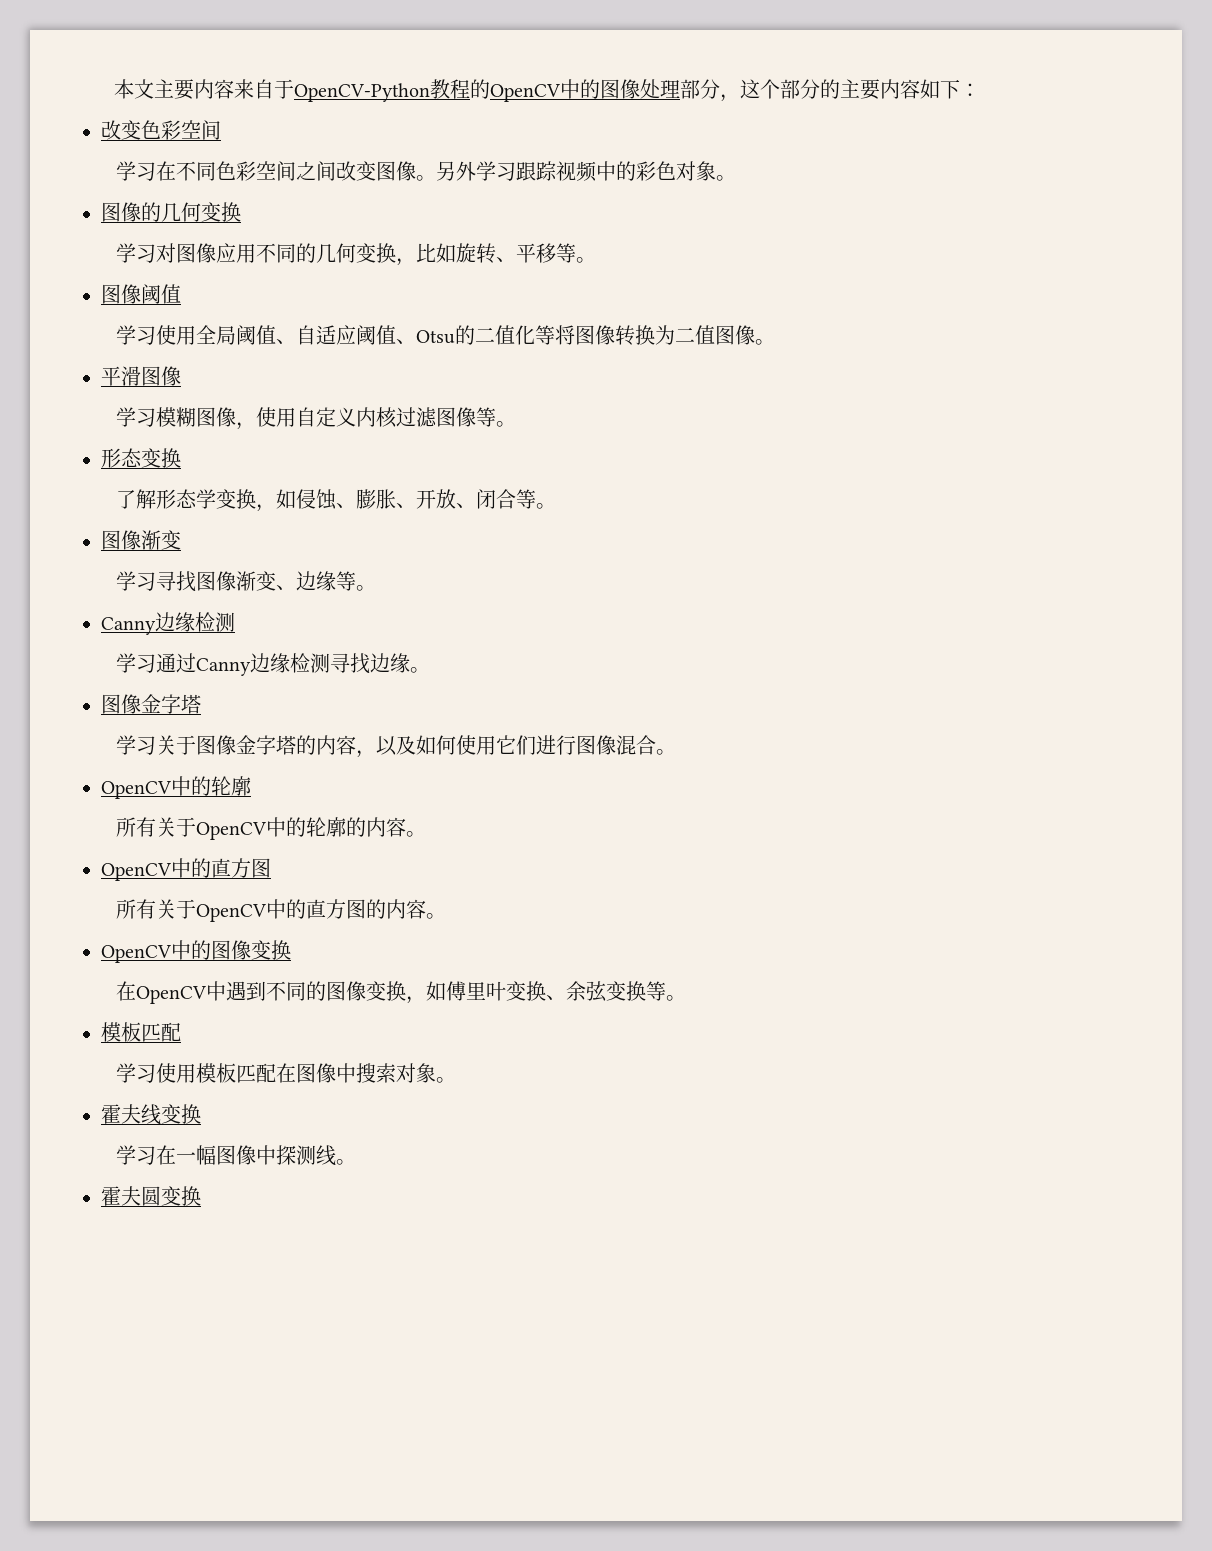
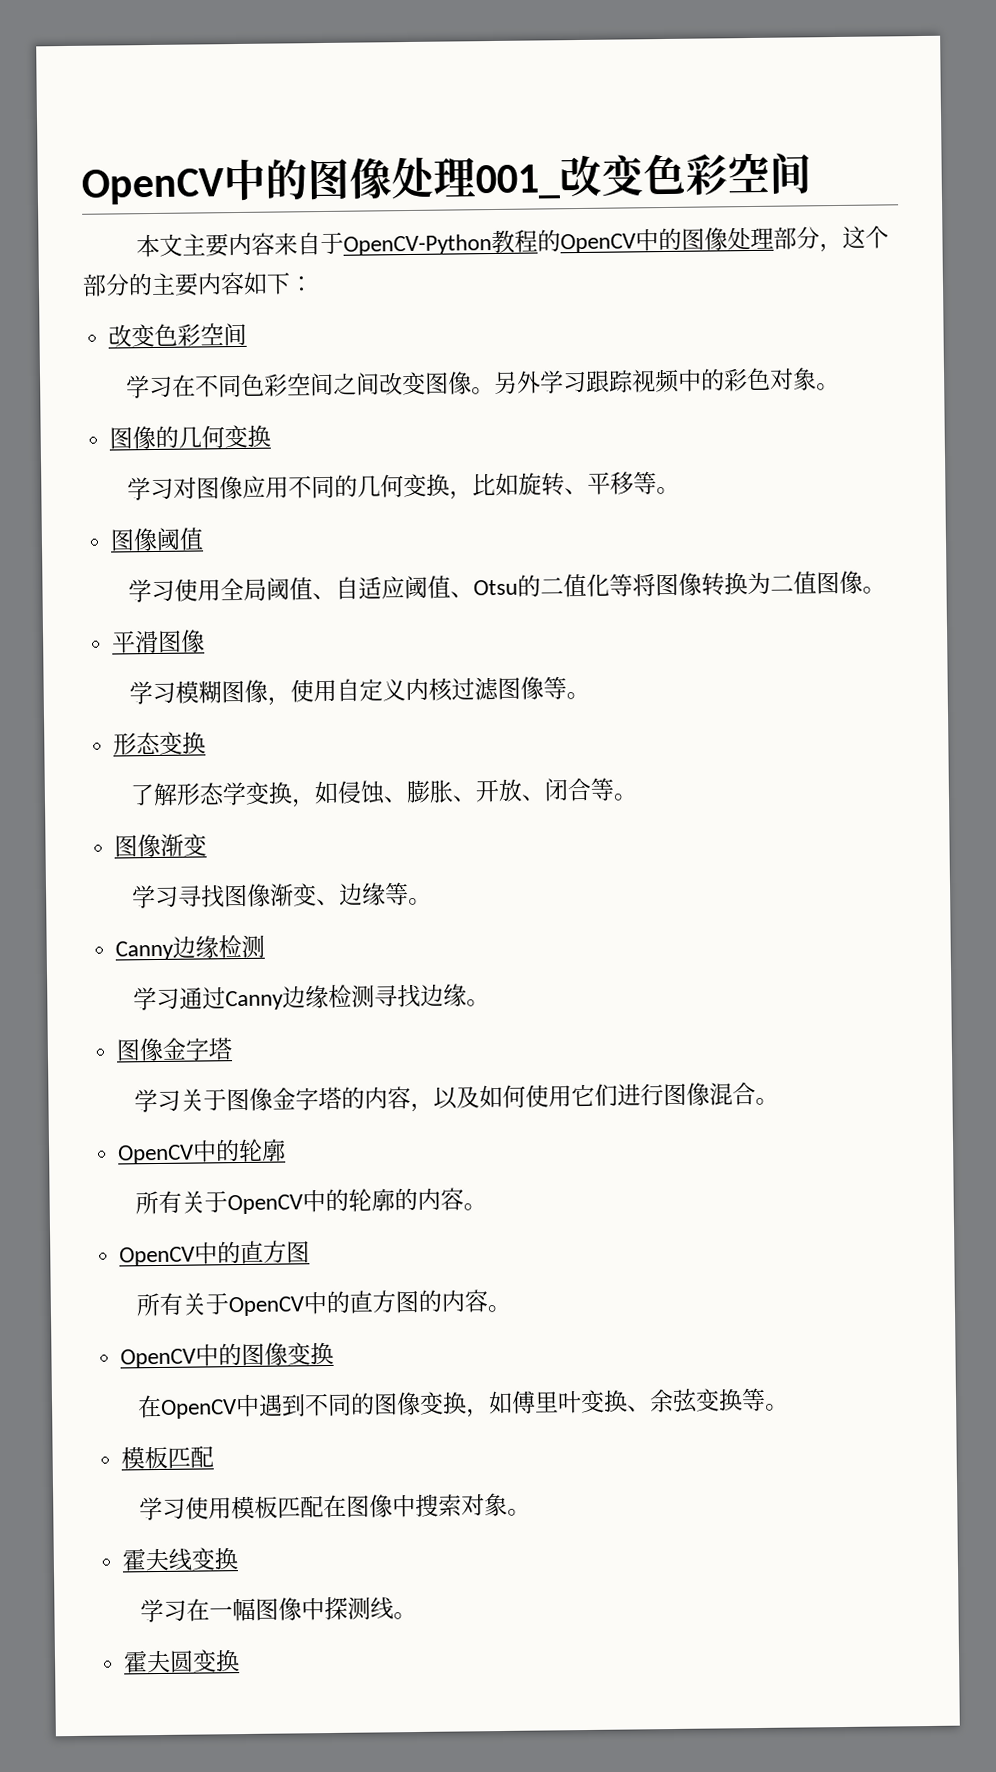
+ OpenCV中的图像处理001_改变色彩空间

